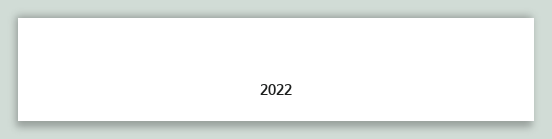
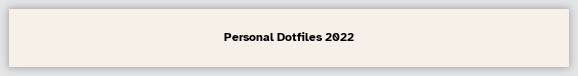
- 2022
+ Personal Dotfiles 2022

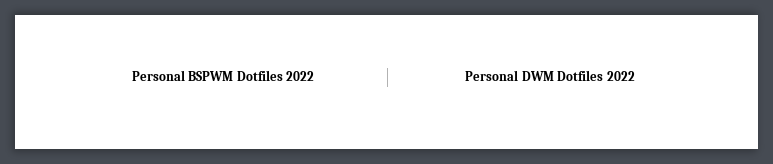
- Personal Dotfiles 2022
+ Personal BSPWM Dotfiles 2022
+ Personal DWM Dotfiles 2022

